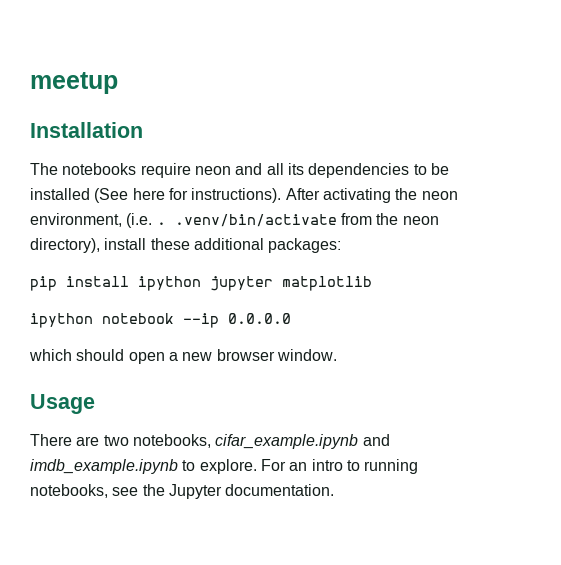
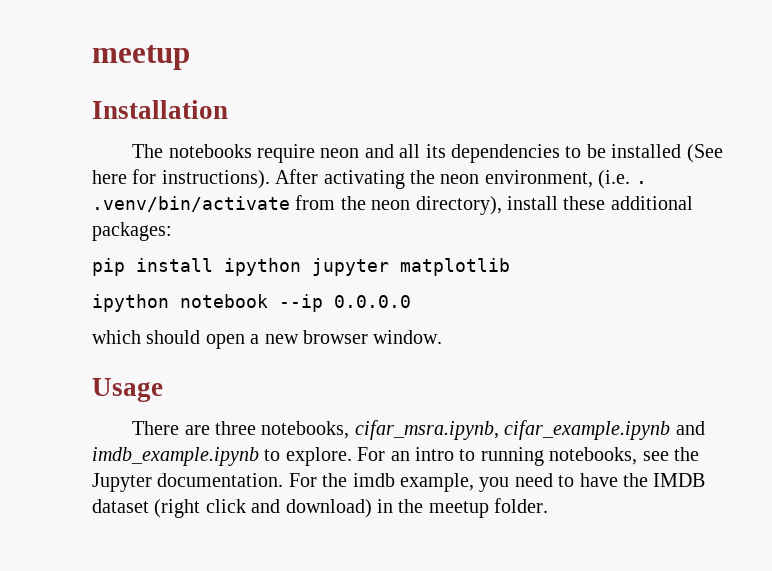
- There are two notebooks, cifar_example.ipynb and imdb_example.ipynb to explore.
+ There are three notebooks, cifar_msra.ipynb, cifar_example.ipynb and imdb_example.ipynb to explore.
+ For the imdb example, you need to have the IMDB dataset (right click and download) in the meetup folder.

